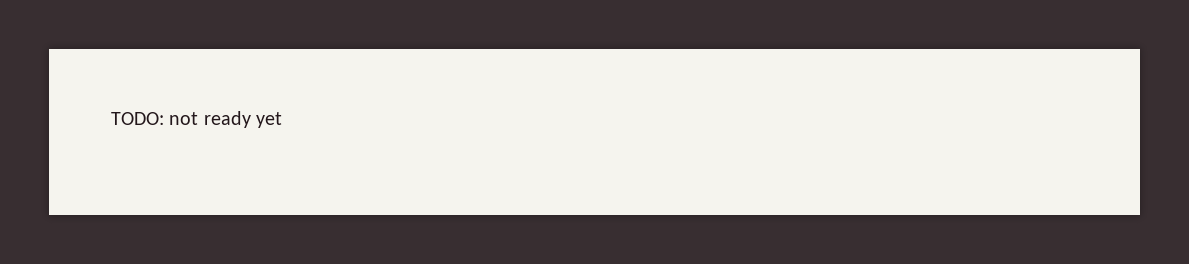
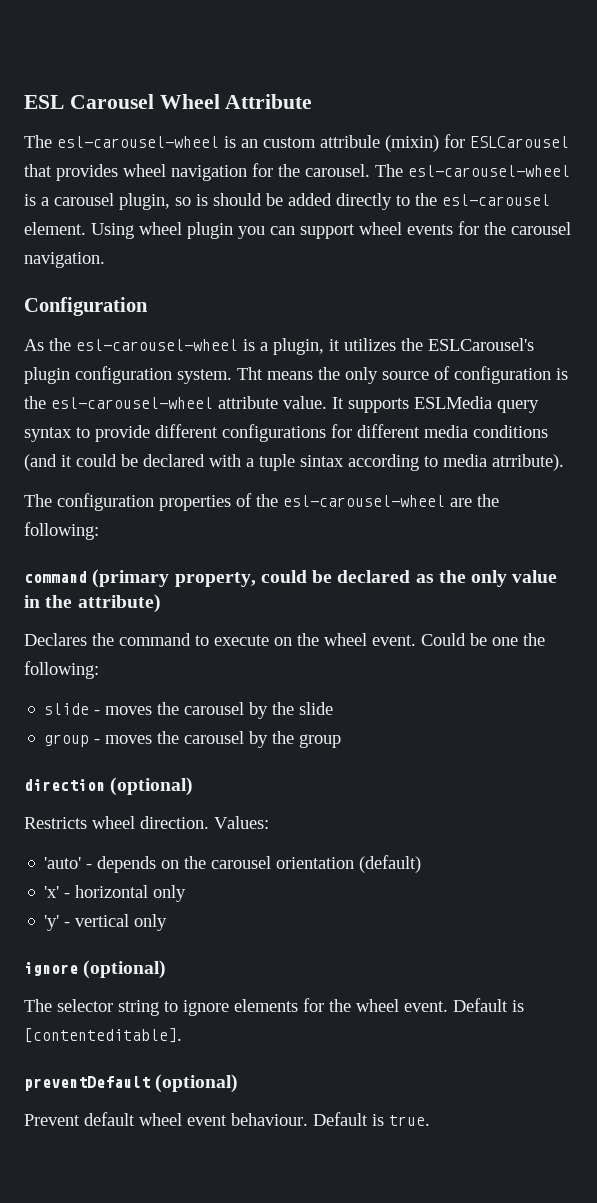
- TODO: not ready yet
+ ESL Carousel Wheel Attribute
+ The esl-carousel-wheel is an custom attribule (mixin) for ESLCarousel that provides wheel navigation for the carousel. The esl-carousel-wheel is a carousel plugin, so is should be added directly to the esl-carousel element. Using wheel plugin you can support wheel events for the carousel navigation.
+ Configuration
+ As the esl-carousel-wheel is a plugin, it utilizes the ESLCarousel's plugin configuration system. Tht means the only source of configuration is the esl-carousel-wheel attribute value. It supports ESLMedia query syntax to provide different configurations for different media conditions (and it could be declared with a tuple sintax according to media atrribute).
+ The configuration properties of the esl-carousel-wheel are the following:
+ command (primary property, could be declared as the only value in the attribute)
+ Declares the command to execute on the wheel event. Could be one the following:
+ slide - moves the carousel by the slide
+ group - moves the carousel by the group
+ direction (optional)
+ Restricts wheel direction. Values:
+ 'auto' - depends on the carousel orientation (default)
+ 'x' - horizontal only
+ 'y' - vertical only
+ ignore (optional)
+ The selector string to ignore elements for the wheel event. Default is [contenteditable].
+ preventDefault (optional)
+ Prevent default wheel event behaviour. Default is true.

